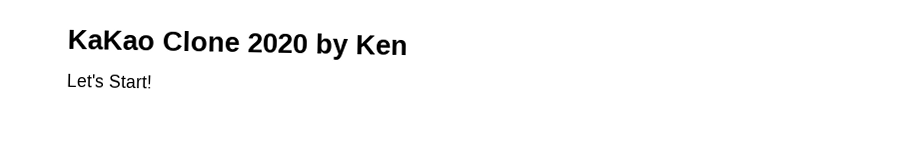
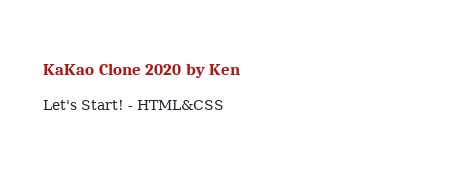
+ - HTML&CSS

